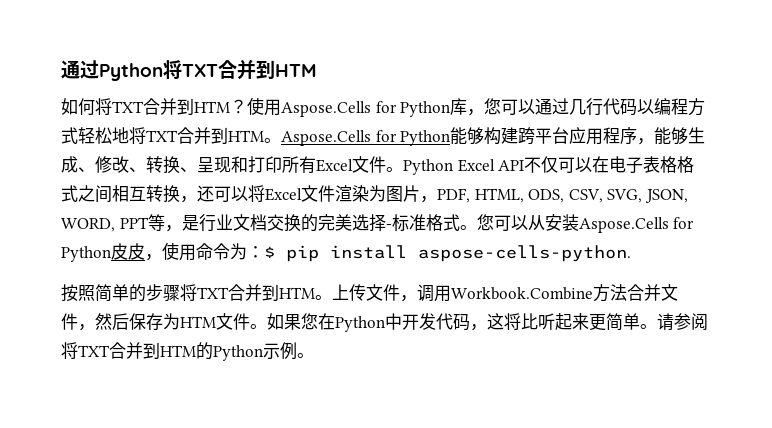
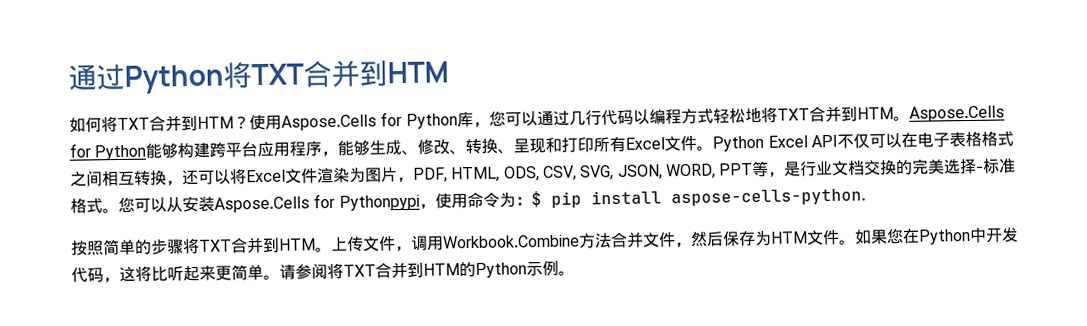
- 您可以从安装Aspose.Cells for Python皮皮，使用命令为：$ pip install aspose-cells-python.
+ 您可以从安装Aspose.Cells for Pythonpypi，使用命令为：$ pip install aspose-cells-python.

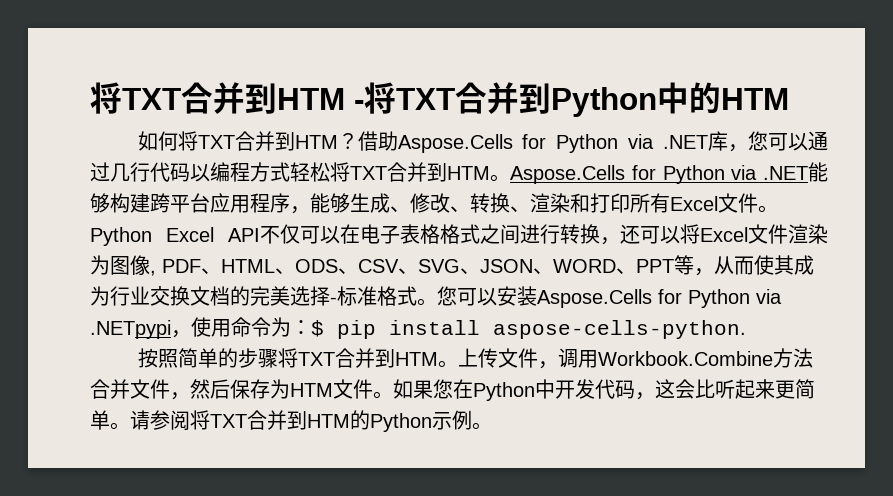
- 通过Python将TXT合并到HTM
+ 将TXT合并到HTM -将TXT合并到Python中的HTM
- 使用Aspose.Cells for Python库，您可以通过几行代码以编程方式轻松地将TXT合并到HTM。
+ 借助Aspose.Cells for Python via .NET库，您可以通过几行代码以编程方式轻松将TXT合并到HTM。
- Aspose.Cells for Python能够构建跨平台应用程序，能够生成、修改、转换、呈现和打印所有Excel文件。
+ Aspose.Cells for Python via .NET能够构建跨平台应用程序，能够生成、修改、转换、渲染和打印所有Excel文件。
- Python Excel API不仅可以在电子表格格式之间相互转换，还可以将Excel文件渲染为图片，PDF, HTML, ODS, CSV, SVG, JSON, WORD, PPT等，是行业文档交换的完美选择-标准格式。
+ Python Excel API不仅可以在电子表格格式之间进行转换，还可以将Excel文件渲染为图像, PDF、HTML、ODS、CSV、SVG、JSON、WORD、PPT等，从而使其成为行业交换文档的完美选择-标准格式。
- 您可以从安装Aspose.Cells for Pythonpypi，使用命令为：$ pip install aspose-cells-python.
+ 您可以安装Aspose.Cells for Python via .NETpypi，使用命令为：$ pip install aspose-cells-python.
- 如果您在Python中开发代码，这将比听起来更简单。
+ 如果您在Python中开发代码，这会比听起来更简单。

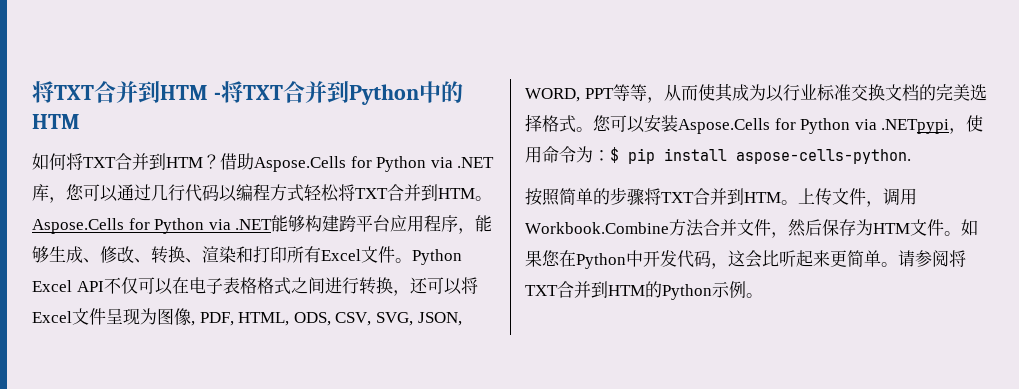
- Python Excel API不仅可以在电子表格格式之间进行转换，还可以将Excel文件渲染为图像, PDF、HTML、ODS、CSV、SVG、JSON、WORD、PPT等，从而使其成为行业交换文档的完美选择-标准格式。
+ Python Excel API不仅可以在电子表格格式之间进行转换，还可以将Excel文件呈现为图像, PDF, HTML, ODS, CSV, SVG, JSON, WORD, PPT等等，从而使其成为以行业标准交换文档的完美选择格式。

